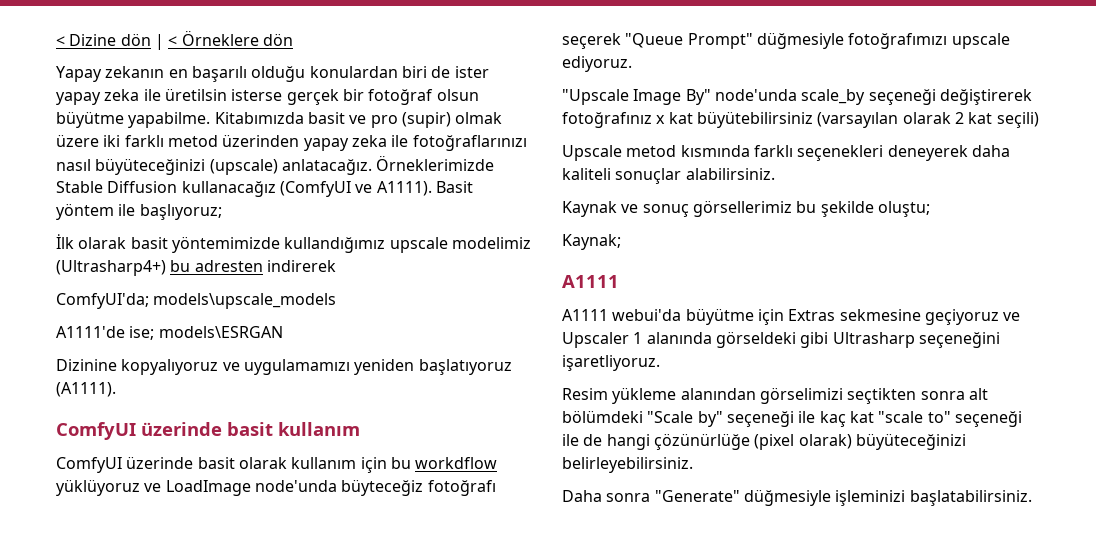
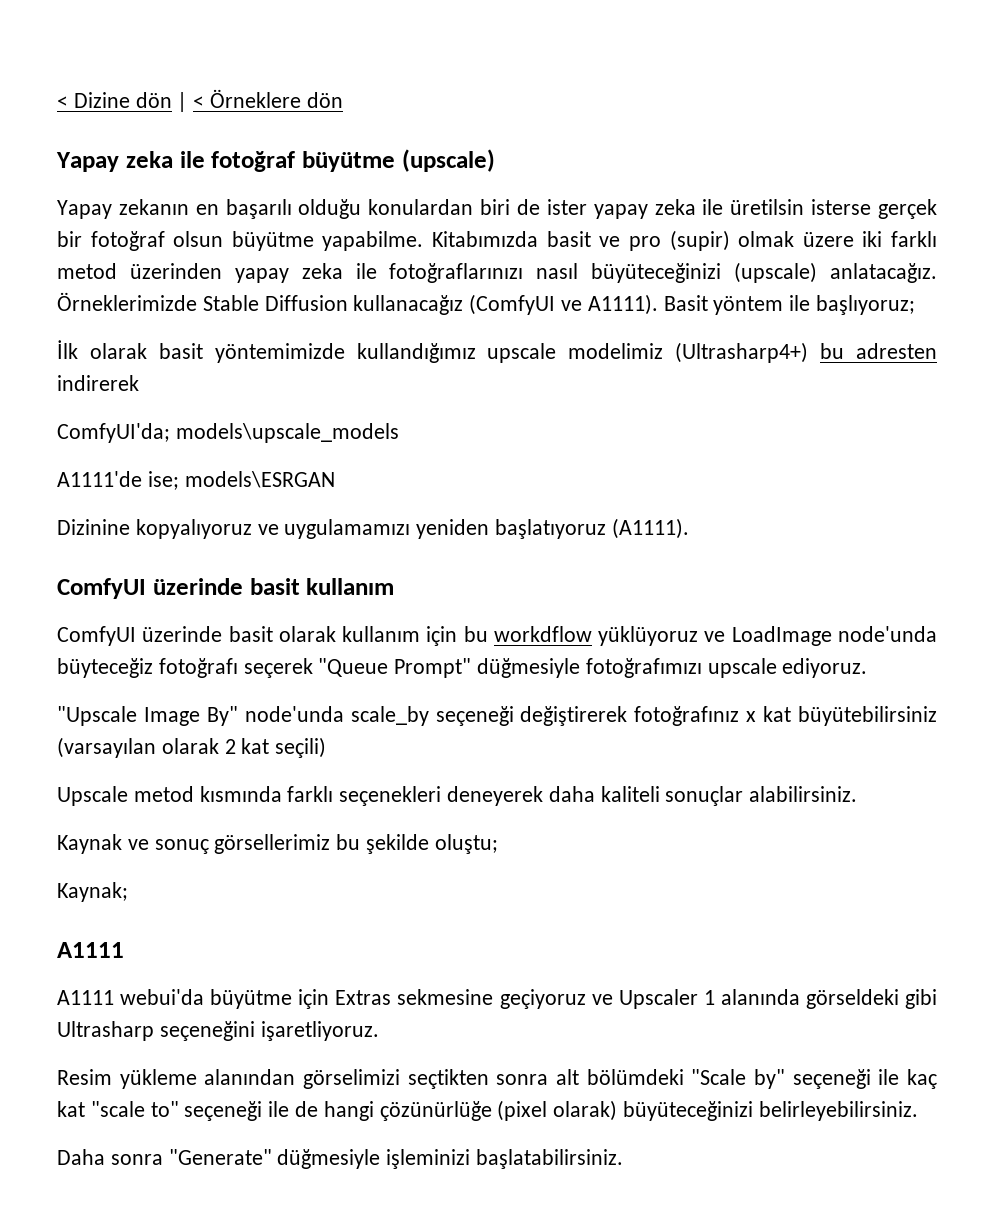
+ Yapay zeka ile fotoğraf büyütme (upscale)

